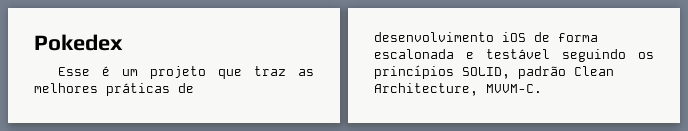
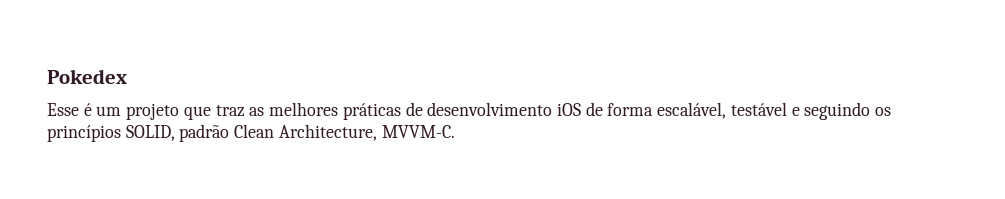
- Esse é um projeto que traz as melhores práticas de desenvolvimento iOS de forma escalonada e testável seguindo os princípios SOLID, padrão Clean Architecture, MVVM-C.
+ Esse é um projeto que traz as melhores práticas de desenvolvimento iOS de forma escalável, testável e seguindo os princípios SOLID, padrão Clean Architecture, MVVM-C.

